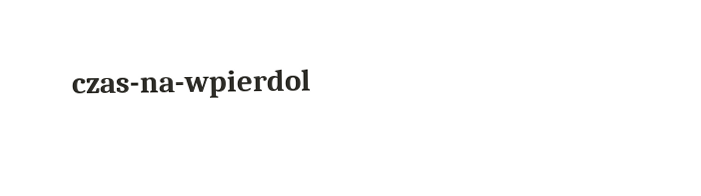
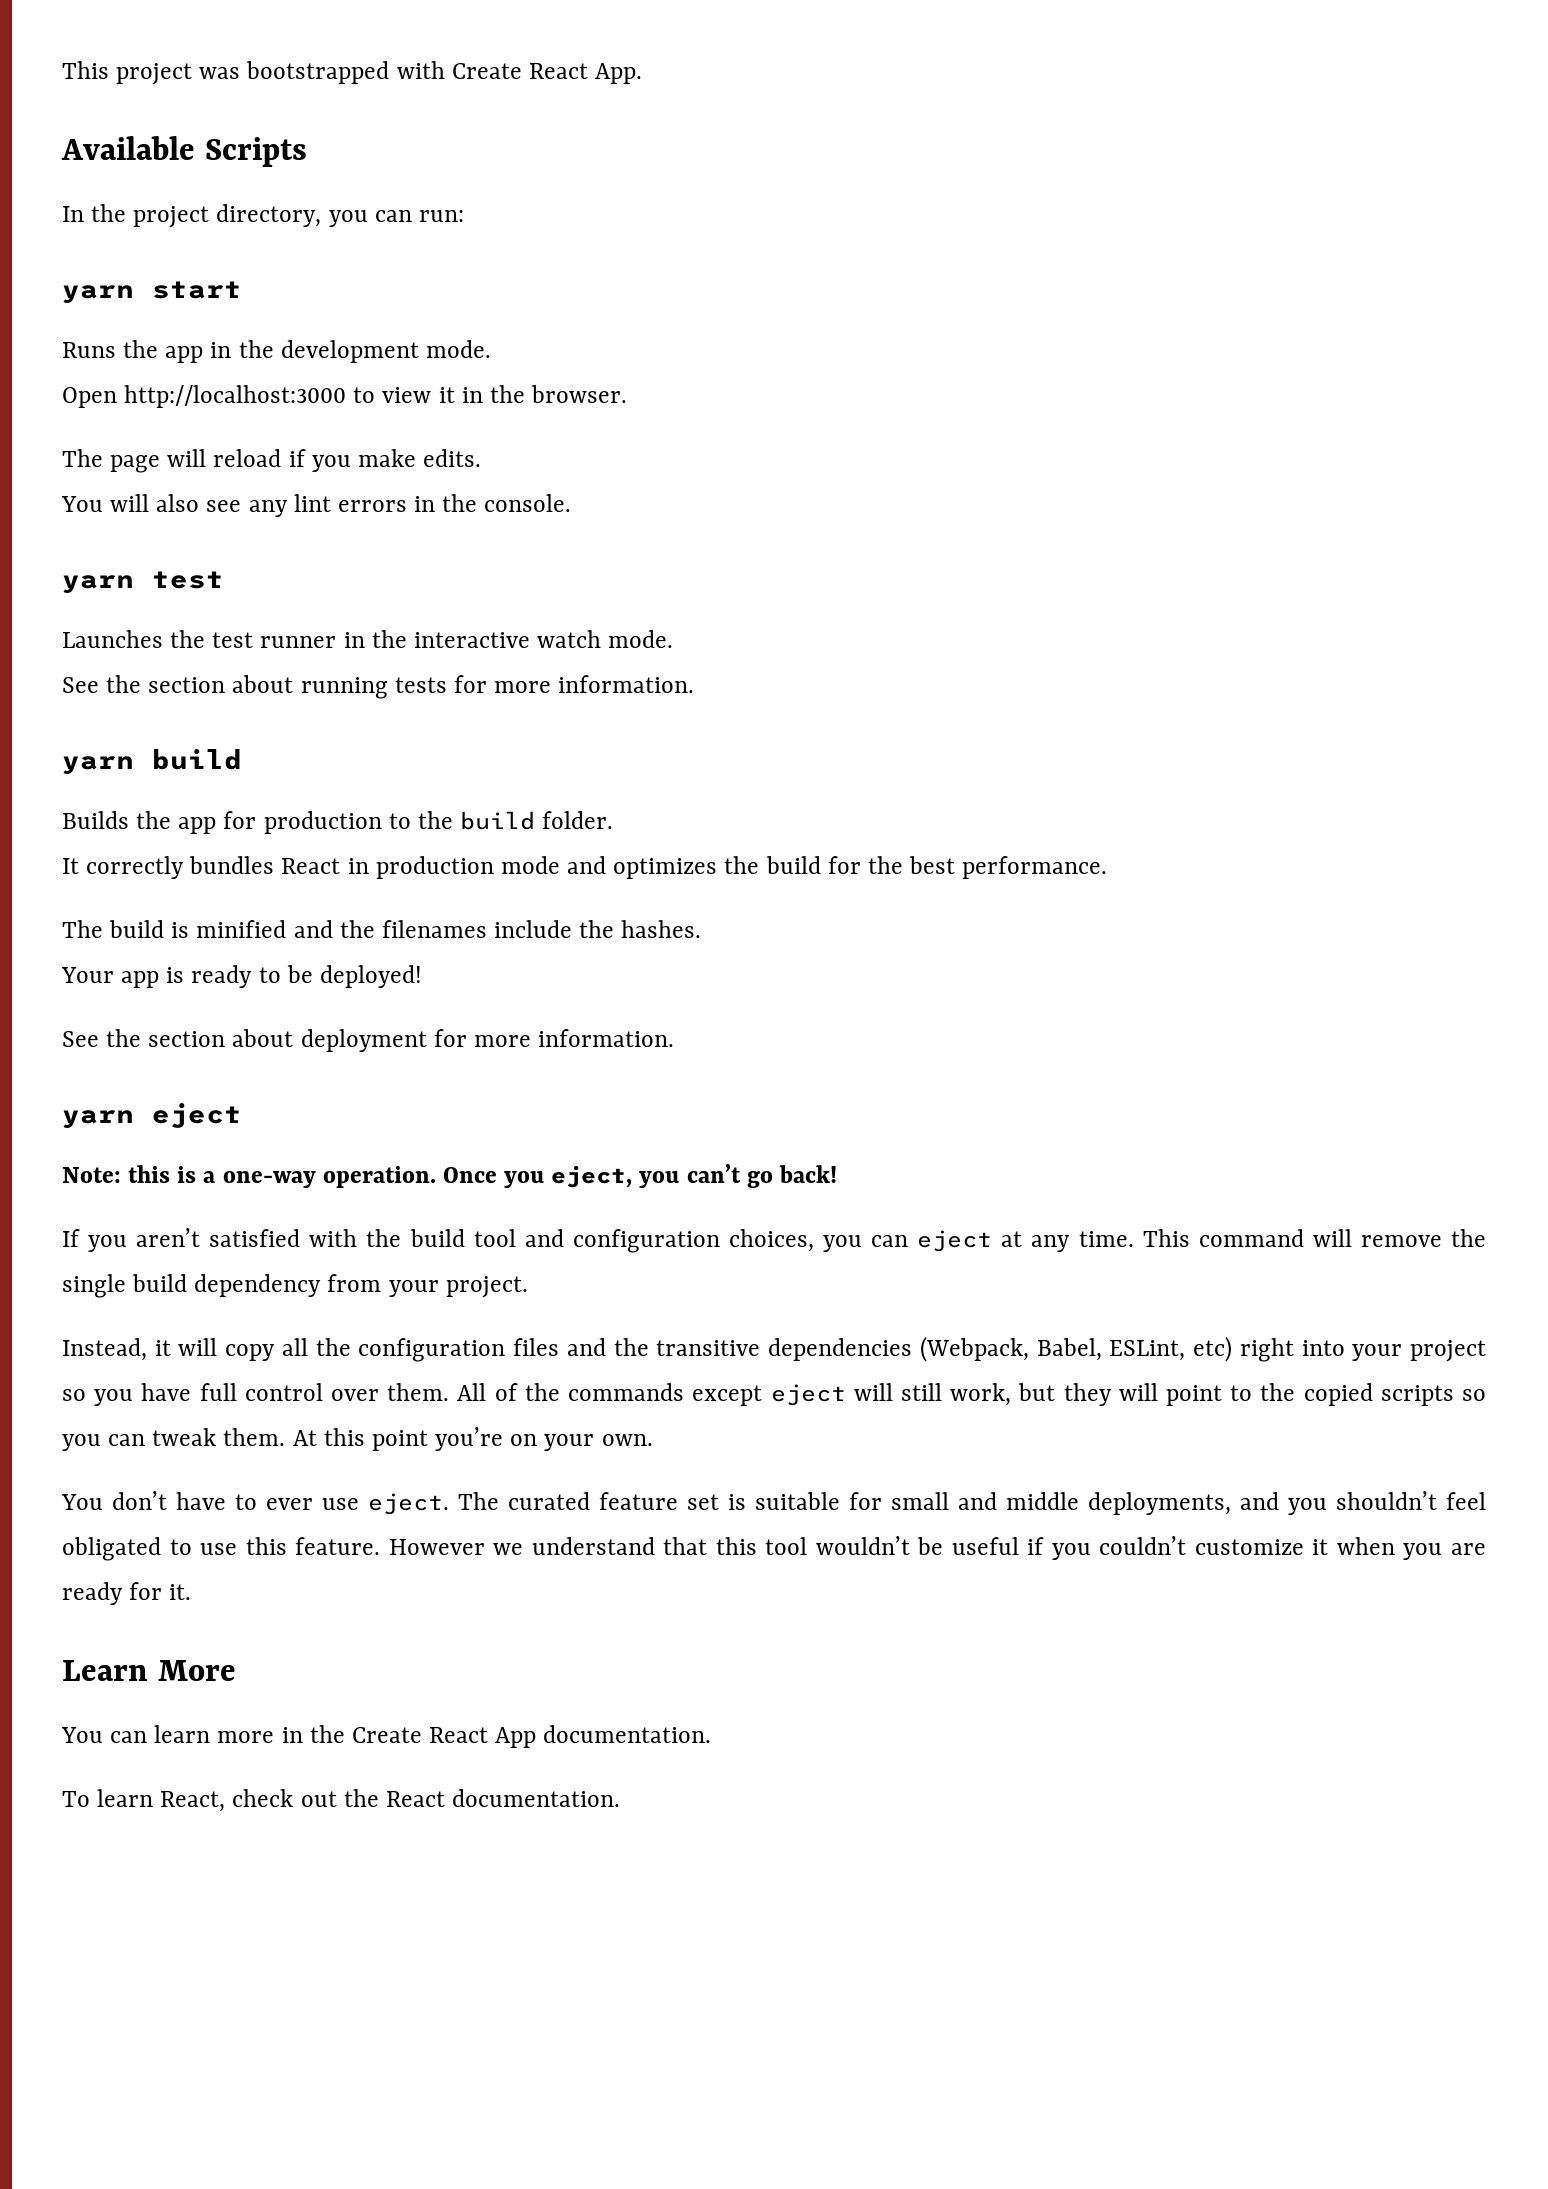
- czas-na-wpierdol
+ This project was bootstrapped with Create React App.
+ Available Scripts
+ In the project directory, you can run:
+ yarn start
+ Runs the app in the development mode.
+ Open http://localhost:3000 to view it in the browser.
+ The page will reload if you make edits.
+ You will also see any lint errors in the console.
+ yarn test
+ Launches the test runner in the interactive watch mode.
+ See the section about running tests for more information.
+ yarn build
+ Builds the app for production to the build folder.
+ It correctly bundles React in production mode and optimizes the build for the best performance.
+ The build is minified and the filenames include the hashes.
+ Your app is ready to be deployed!
+ See the section about deployment for more information.
+ yarn eject
+ Note: this is a one-way operation. Once you eject, you can’t go back!
+ If you aren’t satisfied with the build tool and configuration choices, you can eject at any time. This command will remove the single build dependency from your project.
+ Instead, it will copy all the configuration files and the transitive dependencies (Webpack, Babel, ESLint, etc) right into your project so you have full control over them. All of the commands except eject will still work, but they will point to the copied scripts so you can tweak them. At this point you’re on your own.
+ You don’t have to ever use eject. The curated feature set is suitable for small and middle deployments, and you shouldn’t feel obligated to use this feature. However we understand that this tool wouldn’t be useful if you couldn’t customize it when you are ready for it.
+ Learn More
+ You can learn more in the Create React App documentation.
+ To learn React, check out the React documentation.

